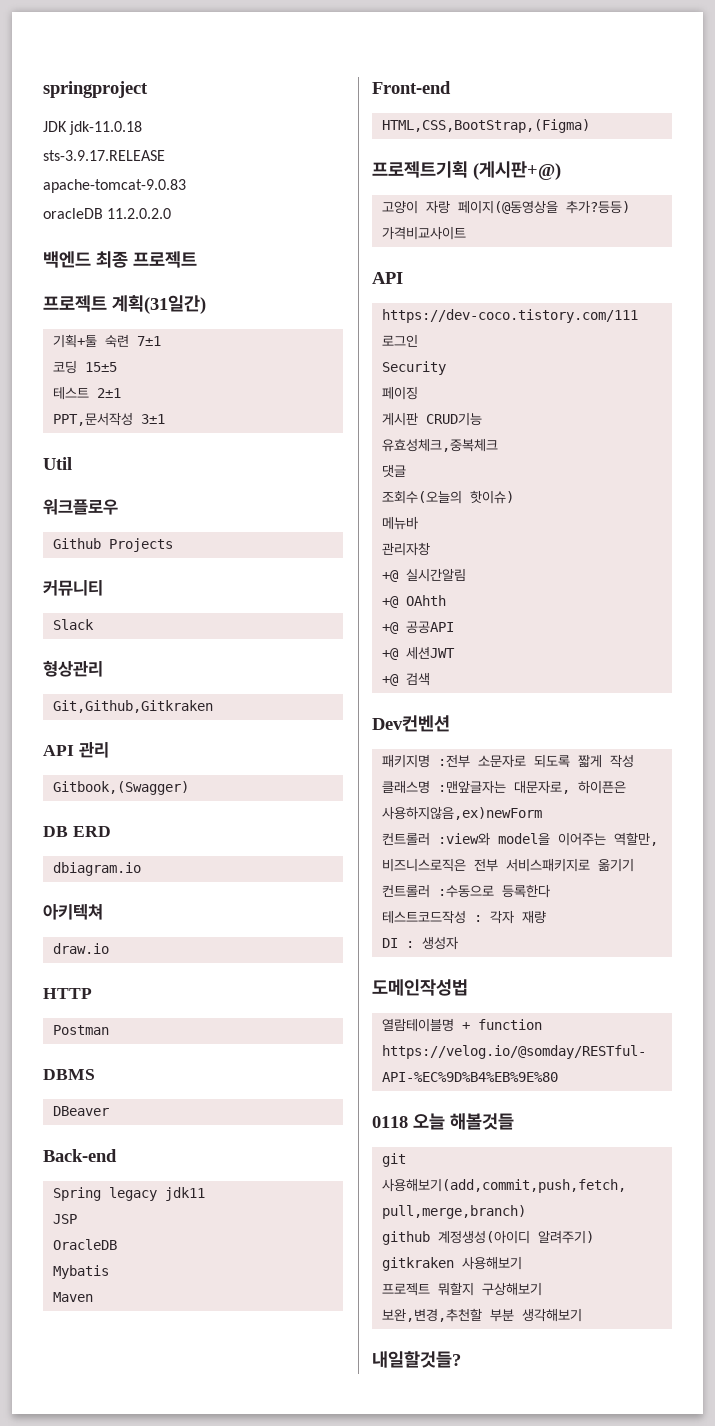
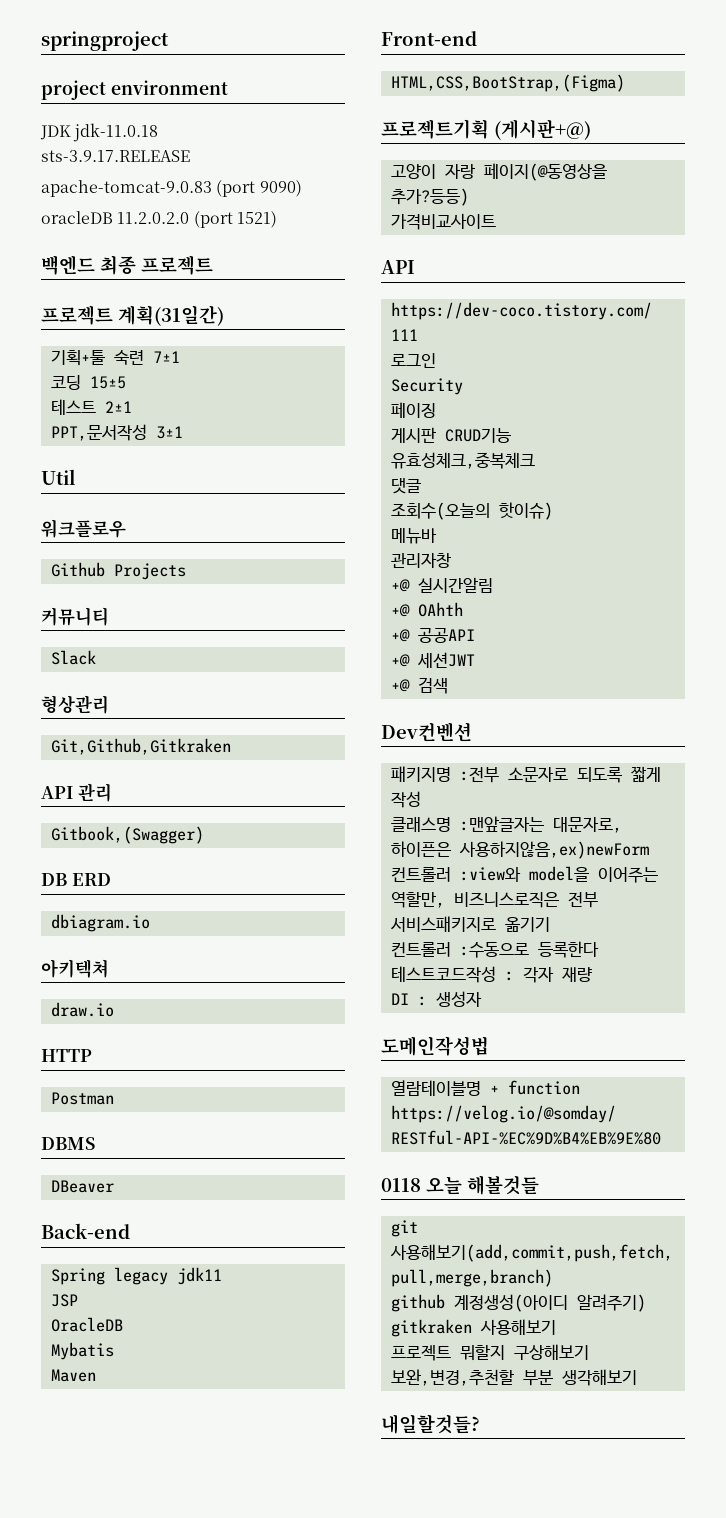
+ project environment
- apache-tomcat-9.0.83
+ apache-tomcat-9.0.83 (port 9090)
- oracleDB 11.2.0.2.0
+ oracleDB 11.2.0.2.0 (port 1521)

